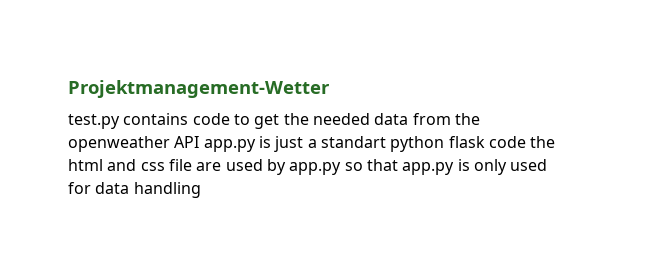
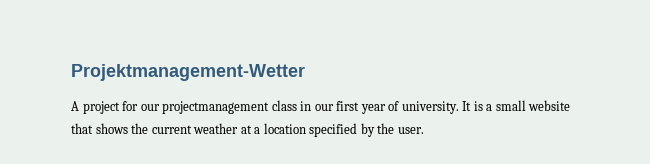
- test.py contains code to get the needed data from the openweather API app.py is just a standart python flask code the html and css file are used by app.py so that app.py is only used for data handling
+ A project for our projectmanagement class in our first year of university. It is a small website that shows the current weather at a location specified by the user.

